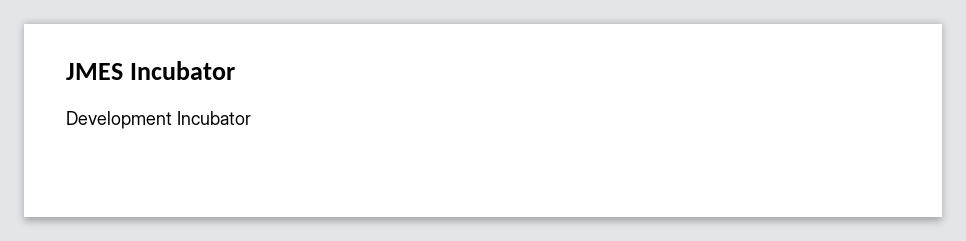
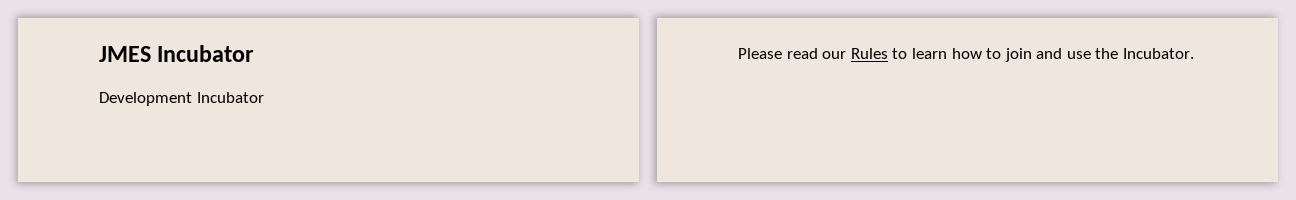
+ Please read our Rules to learn how to join and use the Incubator.

